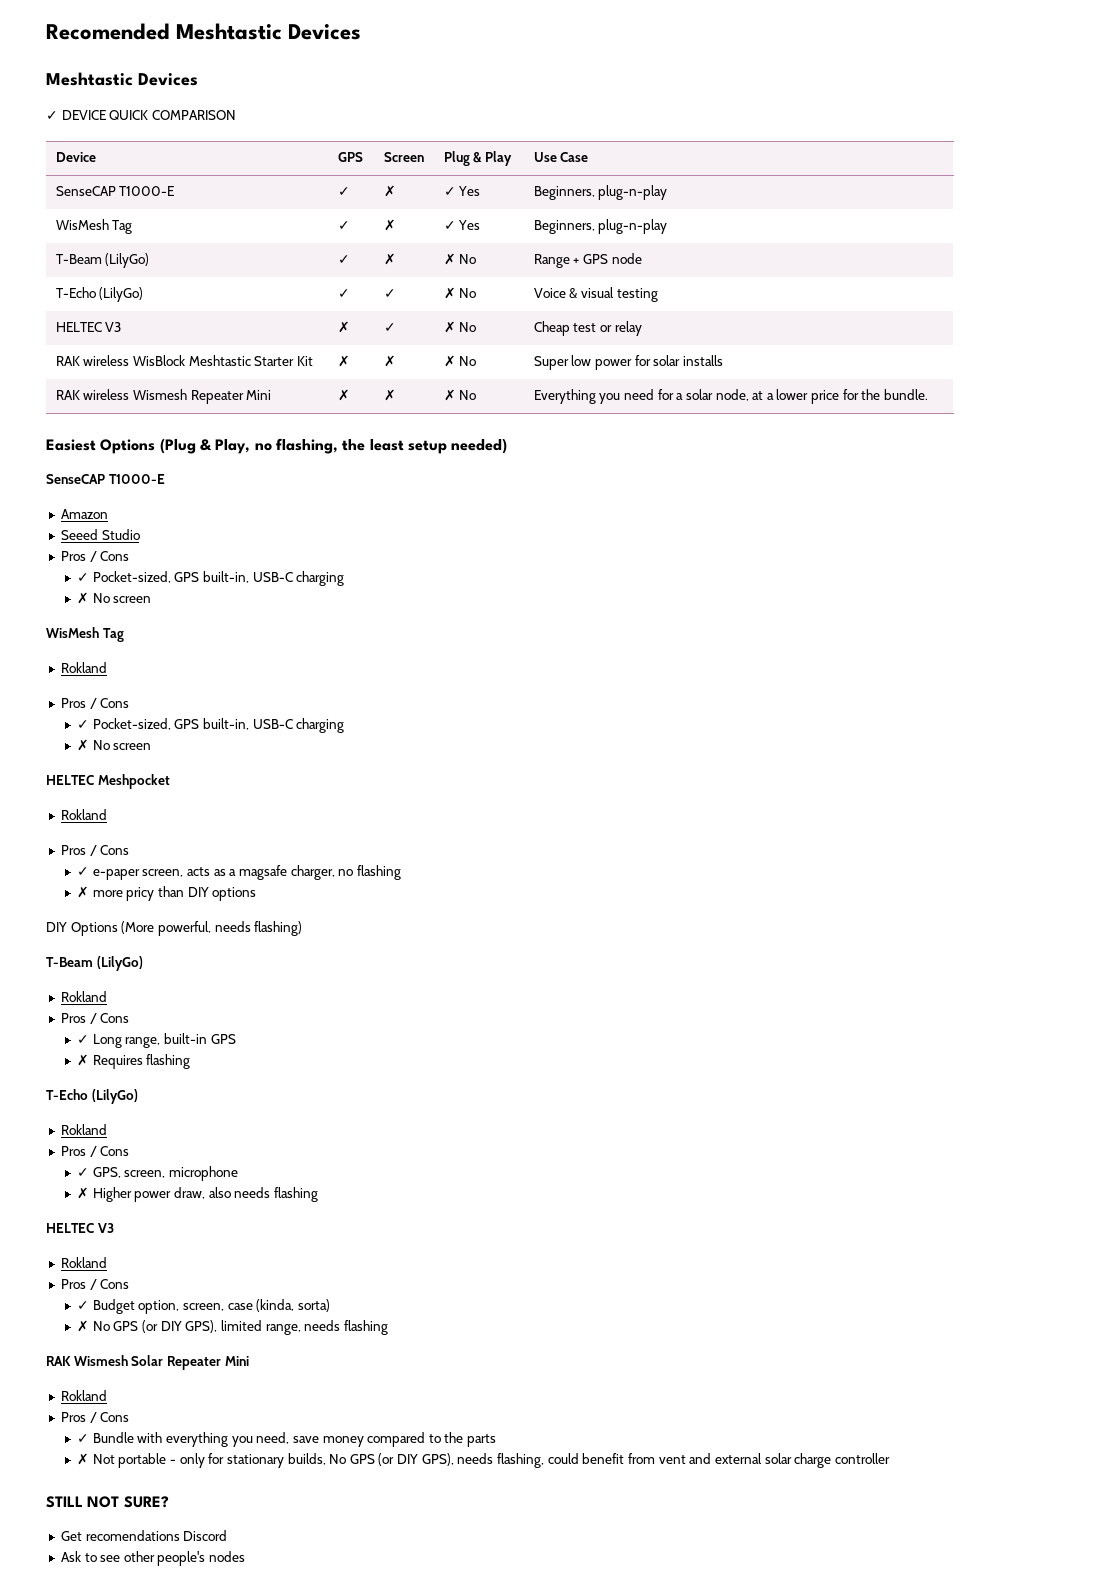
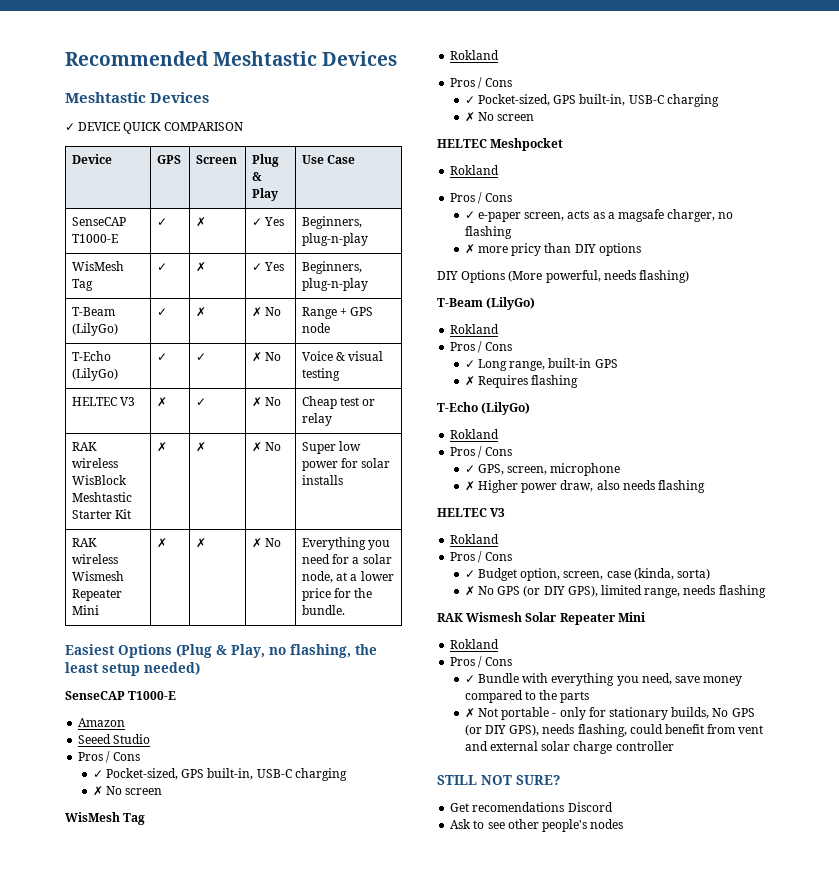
- Recomended Meshtastic Devices
+ Recommended Meshtastic Devices

